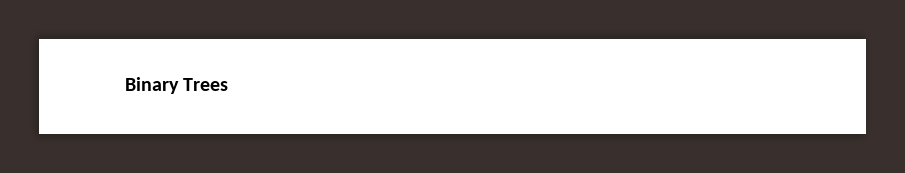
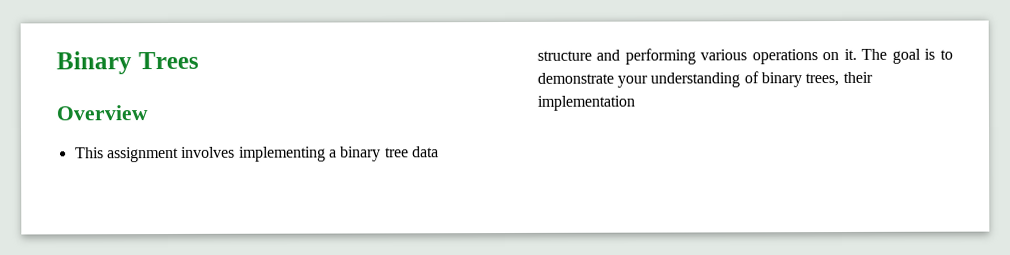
+ Overview
+ This assignment involves implementing a binary tree data structure and performing various operations on it. The goal is to demonstrate your understanding of binary trees, their implementation

